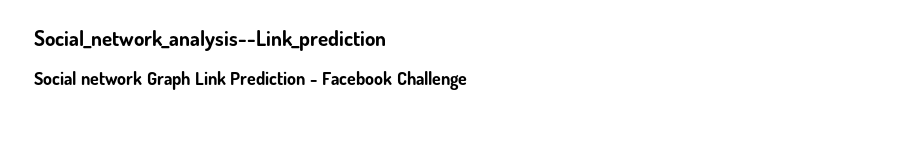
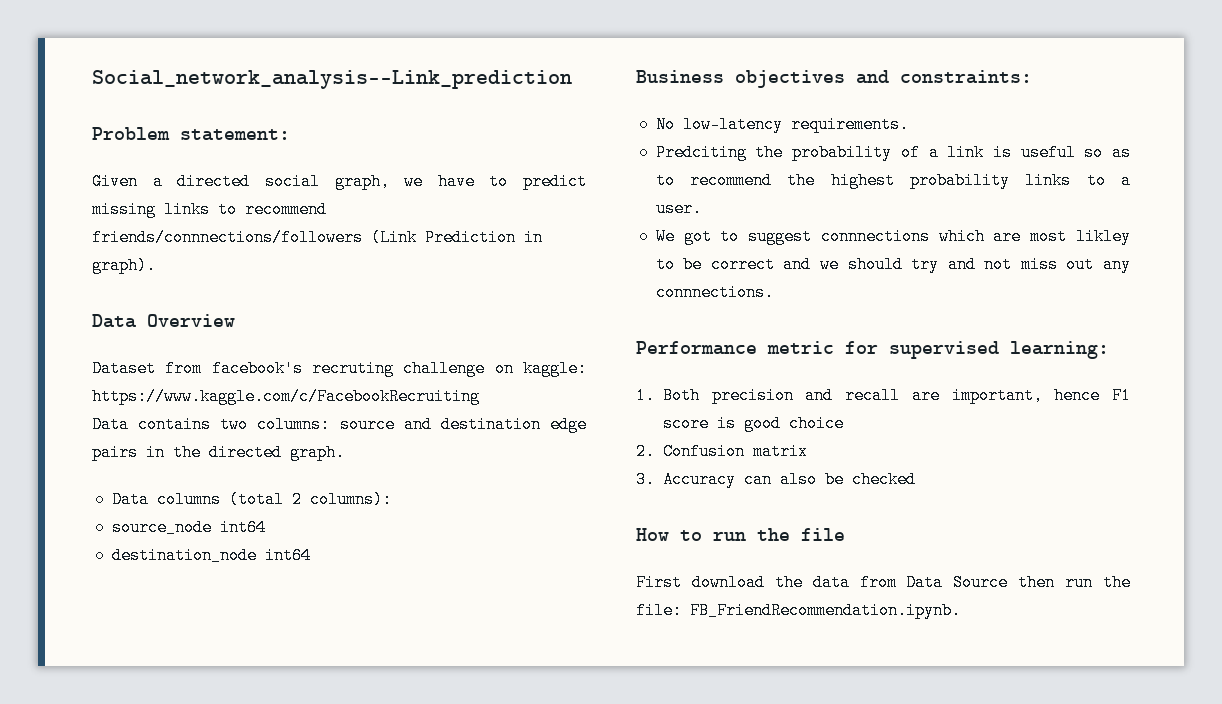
- Social network Graph Link Prediction - Facebook Challenge
+ Problem statement:
+ Given a directed social graph, we have to predict missing links to recommend friends/connnections/followers (Link Prediction in graph).
+ Data Overview
+ Dataset from facebook's recruting challenge on kaggle: https://www.kaggle.com/c/FacebookRecruiting
+ Data contains two columns: source and destination edge pairs in the directed graph.
+ Data columns (total 2 columns):
+ source_node int64
+ destination_node int64
+ Business objectives and constraints:
+ No low-latency requirements.
+ Predciting the probability of a link is useful so as to recommend the highest probability links to a user.
+ We got to suggest connnections which are most likley to be correct and we should try and not miss out any connnections.
+ Performance metric for supervised learning:
+ 1. Both precision and recall are important, hence F1 score is good choice
+ 2. Confusion matrix
+ 3. Accuracy can also be checked
+ How to run the file
+ First download the data from Data Source then run the file: FB_FriendRecommendation.ipynb.

